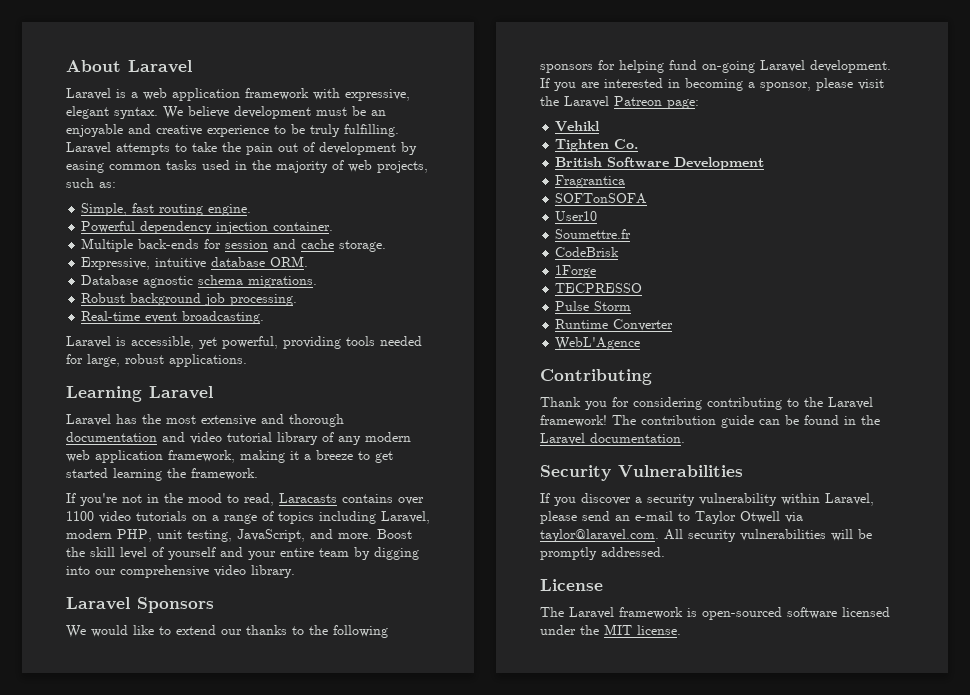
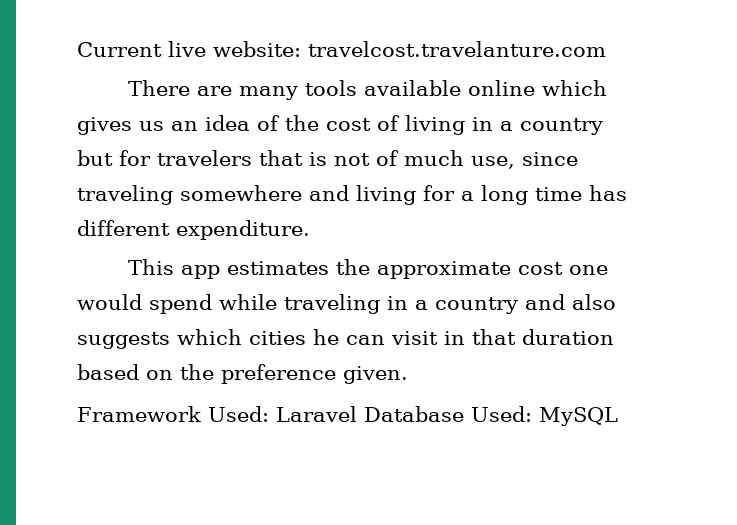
- About Laravel
- Laravel is a web application framework with expressive, elegant syntax. We believe development must be an enjoyable and creative experience to be truly fulfilling. Laravel attempts to take the pain out of development by easing common tasks used in the majority of web projects, such as:
- Simple, fast routing engine.
- Powerful dependency injection container.
- Multiple back-ends for session and cache storage.
- Expressive, intuitive database ORM.
- Database agnostic schema migrations.
- Robust background job processing.
- Real-time event broadcasting.
- Laravel is accessible, yet powerful, providing tools needed for large, robust applications.
- Learning Laravel
- Laravel has the most extensive and thorough documentation and video tutorial library of any modern web application framework, making it a breeze to get started learning the framework.
- If you're not in the mood to read, Laracasts contains over 1100 video tutorials on a range of topics including Laravel, modern PHP, unit testing, JavaScript, and more. Boost the skill level of yourself and your entire team by digging into our comprehensive video library.
- Laravel Sponsors
- We would like to extend our thanks to the following sponsors for helping fund on-going Laravel development. If you are interested in becoming a sponsor, please visit the Laravel Patreon page:
- Vehikl
- Tighten Co.
- British Software Development
- Fragrantica
- SOFTonSOFA
- User10
- Soumettre.fr
- CodeBrisk
- 1Forge
- TECPRESSO
- Pulse Storm
- Runtime Converter
- WebL'Agence
- Contributing
- Thank you for considering contributing to the Laravel framework! The contribution guide can be found in the Laravel documentation.
- Security Vulnerabilities
- If you discover a security vulnerability within Laravel, please send an e-mail to Taylor Otwell via taylor@laravel.com. All security vulnerabilities will be promptly addressed.
- License
- The Laravel framework is open-sourced software licensed under the MIT license.
+ Current live website: travelcost.travelanture.com
+ There are many tools available online which gives us an idea of the cost of living in a country but for travelers that is not of much use, since traveling somewhere and living for a long time has different expenditure.
+ This app estimates the approximate cost one would spend while traveling in a country and also suggests which cities he can visit in that duration based on the preference given.
+ Framework Used: Laravel Database Used: MySQL

